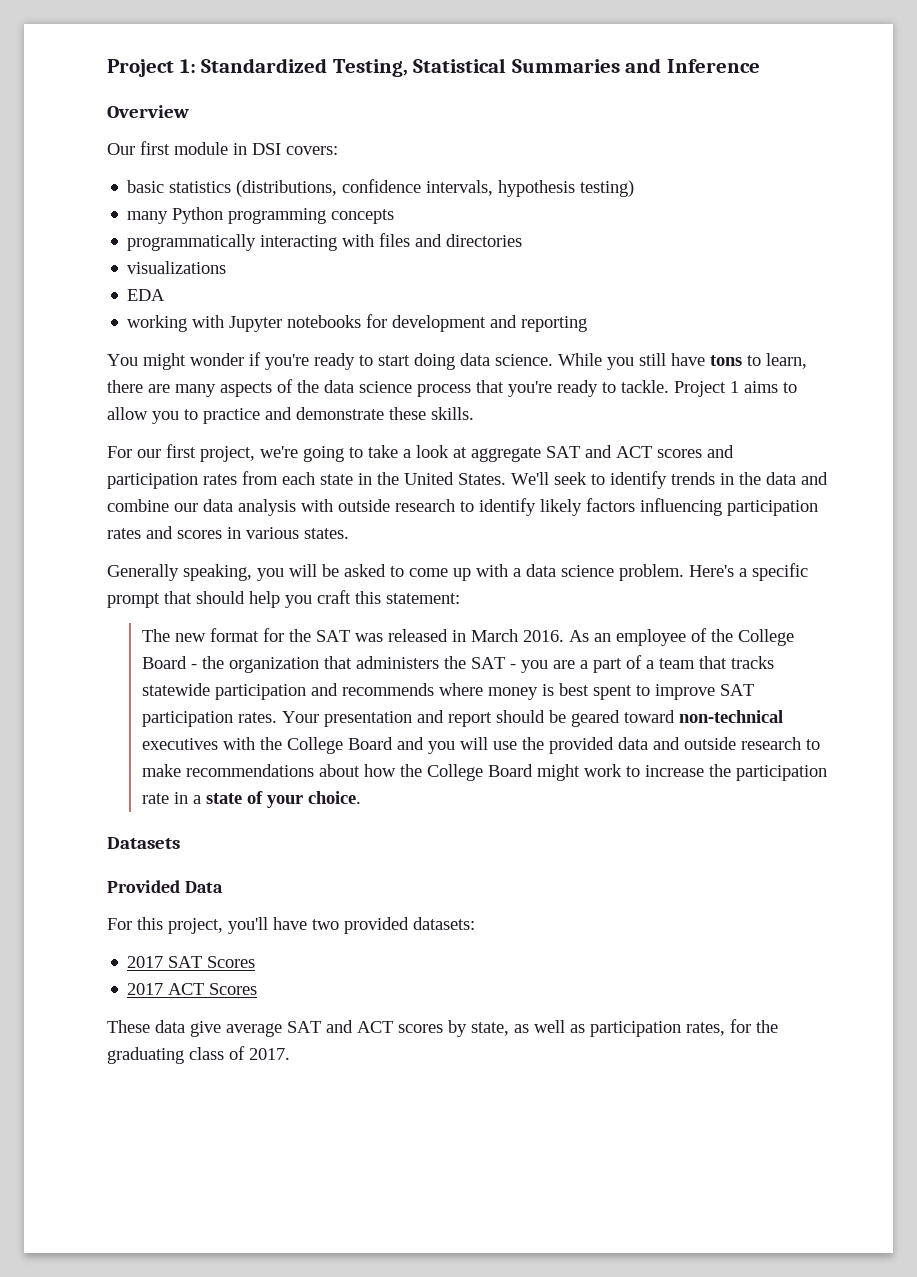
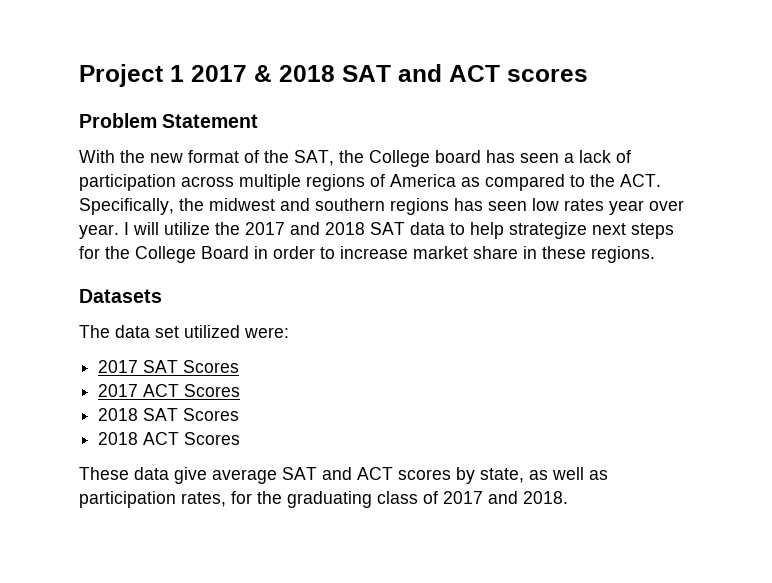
- Project 1: Standardized Testing, Statistical Summaries and Inference
- Overview
- Our first module in DSI covers:
- basic statistics (distributions, confidence intervals, hypothesis testing)
- many Python programming concepts
- programmatically interacting with files and directories
- visualizations
- EDA
- working with Jupyter notebooks for development and reporting
- You might wonder if you're ready to start doing data science. While you still have tons to learn, there are many aspects of the data science process that you're ready to tackle. Project 1 aims to allow you to practice and demonstrate these skills.
- For our first project, we're going to take a look at aggregate SAT and ACT scores and participation rates from each state in the United States. We'll seek to identify trends in the data and combine our data analysis with outside research to identify likely factors influencing participation rates and scores in various states.
- Generally speaking, you will be asked to come up with a data science problem. Here's a specific prompt that should help you craft this statement:
- The new format for the SAT was released in March 2016. As an employee of the College Board - the organization that administers the SAT - you are a part of a team that tracks statewide participation and recommends where money is best spent to improve SAT participation rates. Your presentation and report should be geared toward non-technical executives with the College Board and you will use the provided data and outside research to make recommendations about how the College Board might work to increase the participation rate in a state of your choice.
+ Project 1 2017 & 2018 SAT and ACT scores
+ Problem Statement
+ With the new format of the SAT, the College board has seen a lack of participation across multiple regions of America as compared to the ACT. Specifically, the midwest and southern regions has seen low rates year over year. I will utilize the 2017 and 2018 SAT data to help strategize next steps for the College Board in order to increase market share in these regions.
  Datasets
- Provided Data
- For this project, you'll have two provided datasets:
+ The data set utilized were:
+ 2018 SAT Scores
+ 2018 ACT Scores
- These data give average SAT and ACT scores by state, as well as participation rates, for the graduating class of 2017.
+ These data give average SAT and ACT scores by state, as well as participation rates, for the graduating class of 2017 and 2018.

